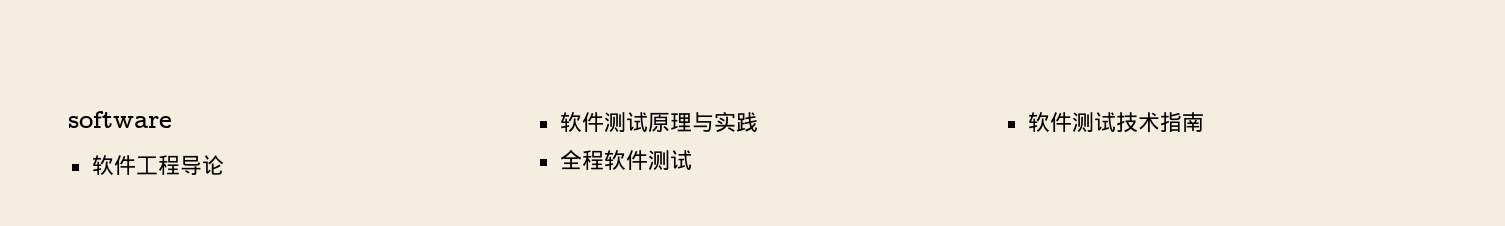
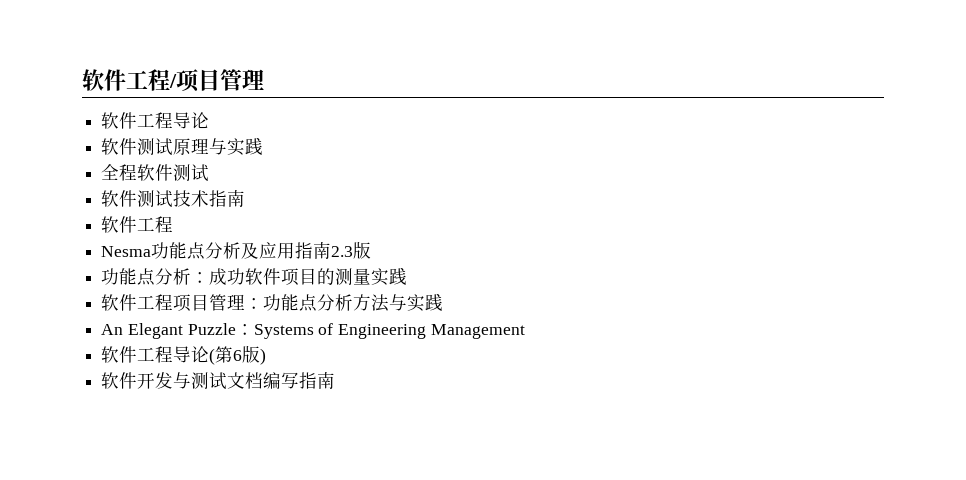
- software
+ 软件工程/项目管理
  软件测试技术指南
+ 软件工程
+ Nesma功能点分析及应用指南2.3版
+ 功能点分析：成功软件项目的测量实践
+ 软件工程项目管理：功能点分析方法与实践
+ An Elegant Puzzle：Systems of Engineering Management
+ 软件工程导论(第6版)
+ 软件开发与测试文档编写指南

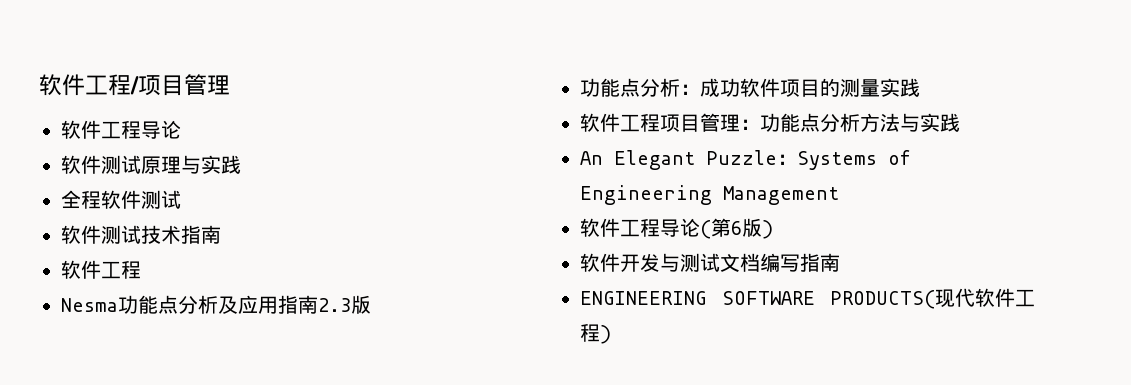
+ ENGINEERING SOFTWARE PRODUCTS(现代软件工程)

